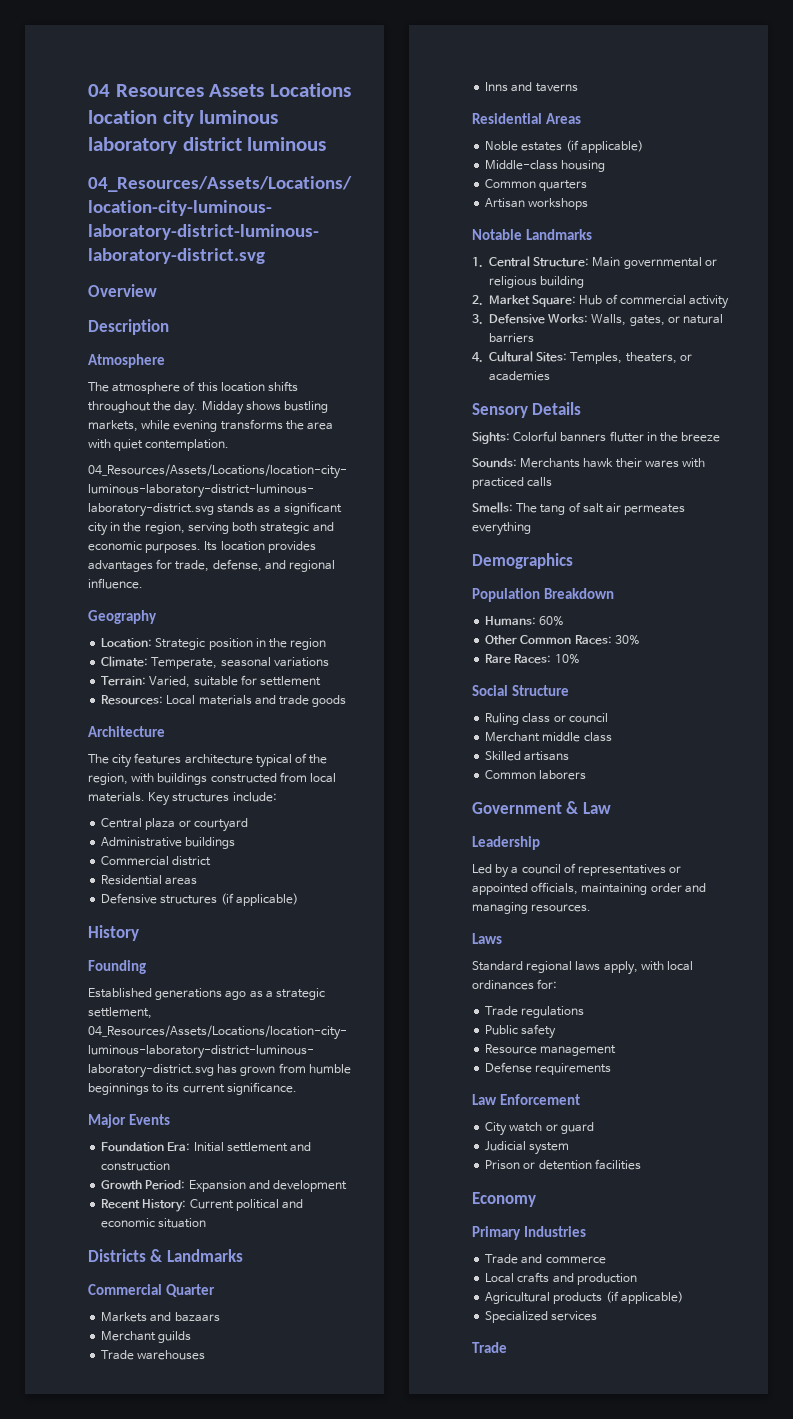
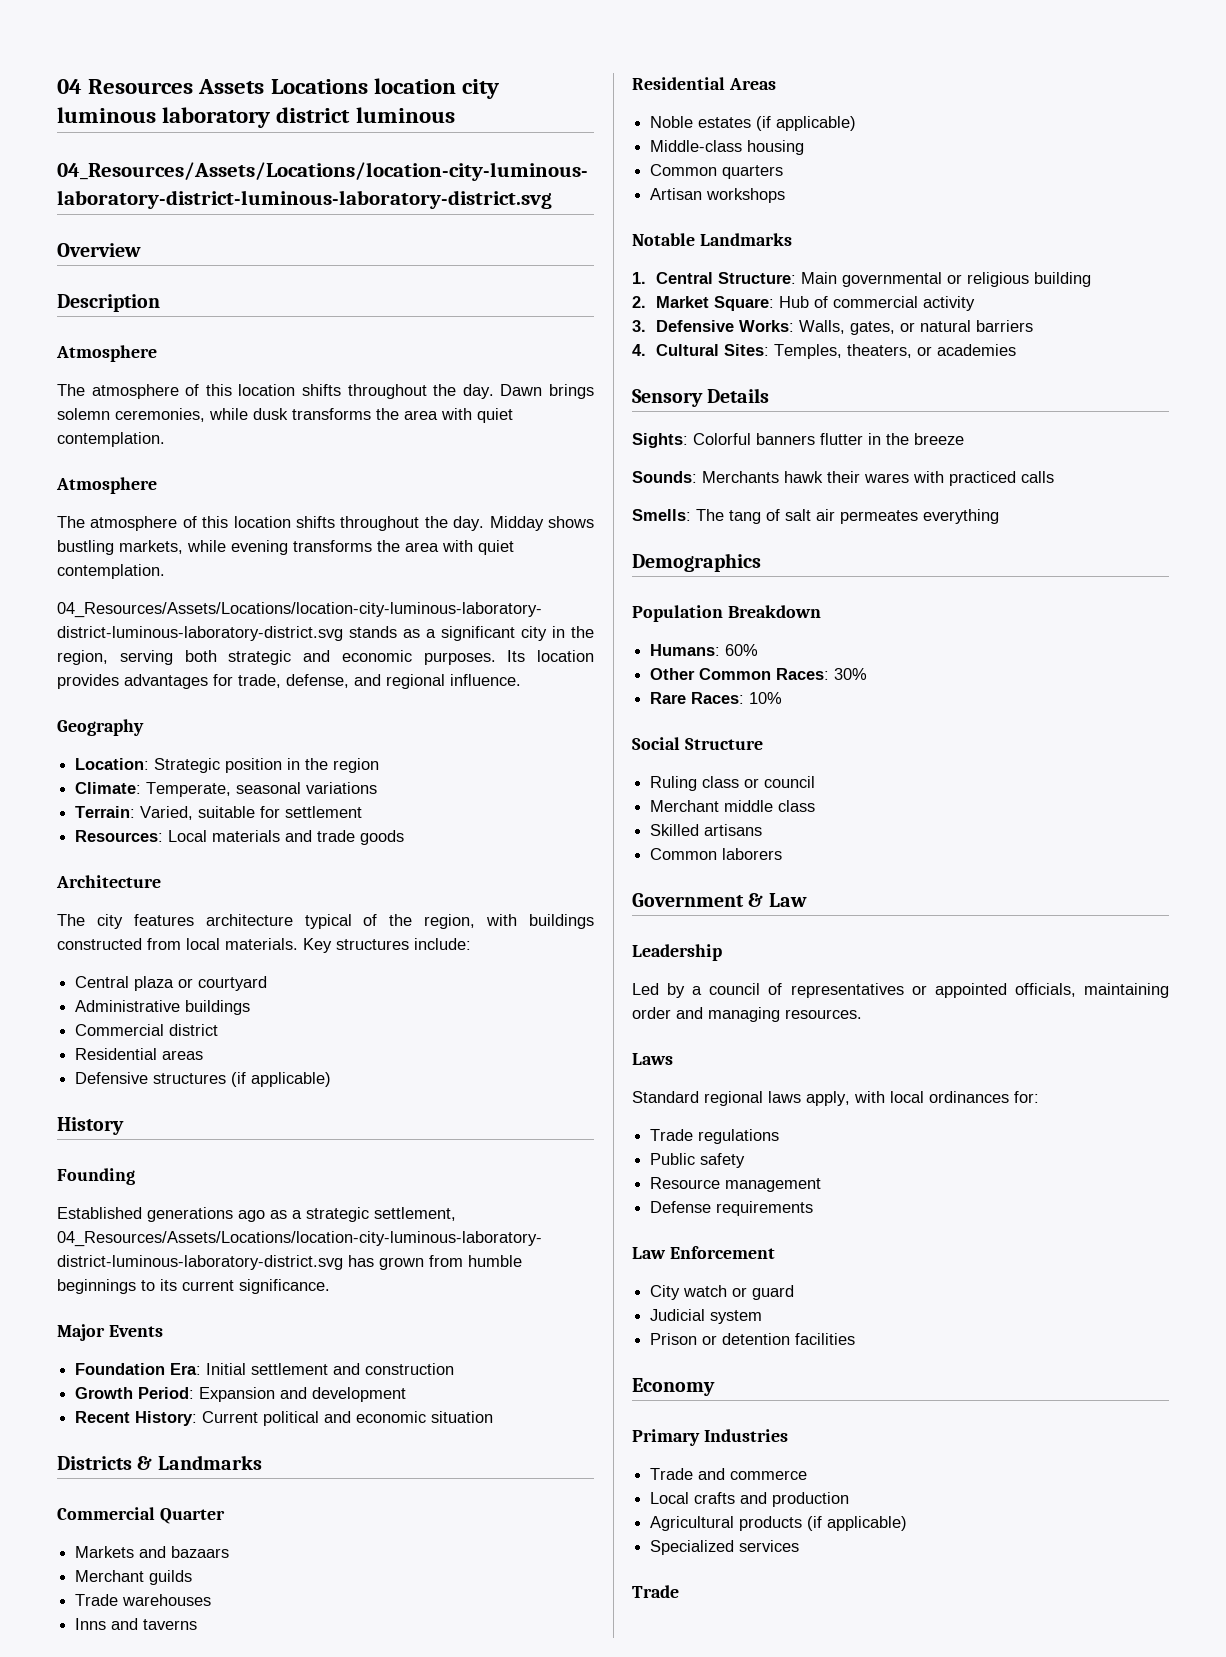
+ The atmosphere of this location shifts throughout the day. Dawn brings solemn ceremonies, while dusk transforms the area with quiet contemplation.
+ Atmosphere

